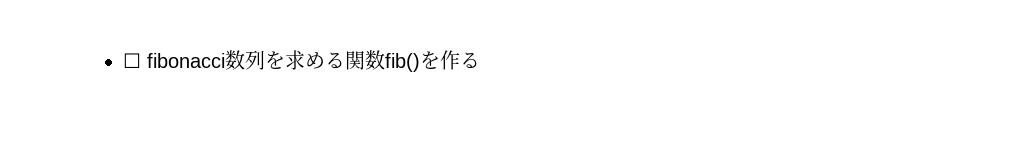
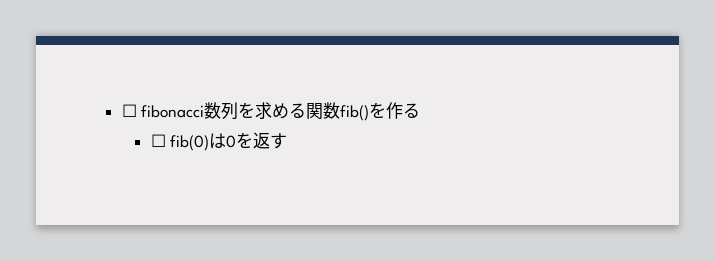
+ ☐ fib(0)は0を返す

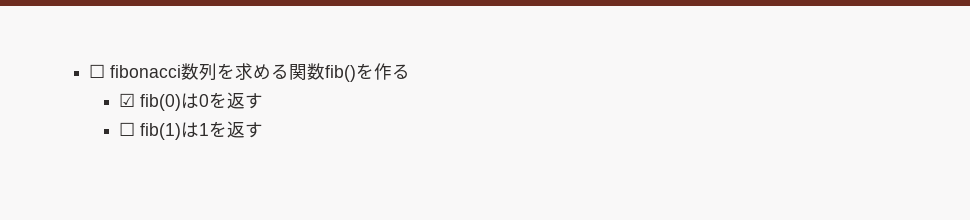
- ☐ fib(0)は0を返す
+ ☑ fib(0)は0を返す
+ ☐ fib(1)は1を返す

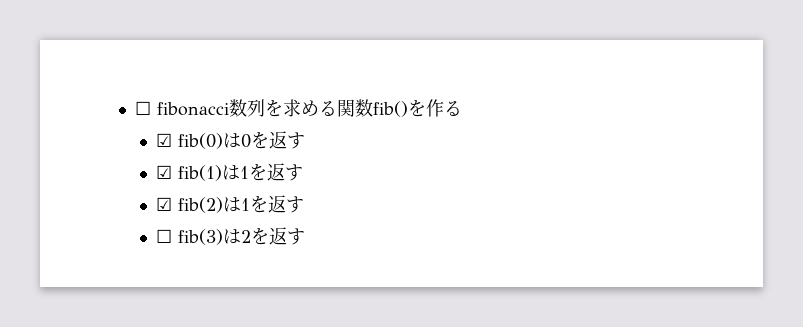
- ☐ fib(1)は1を返す
+ ☑ fib(1)は1を返す
+ ☑ fib(2)は1を返す
+ ☐ fib(3)は2を返す

